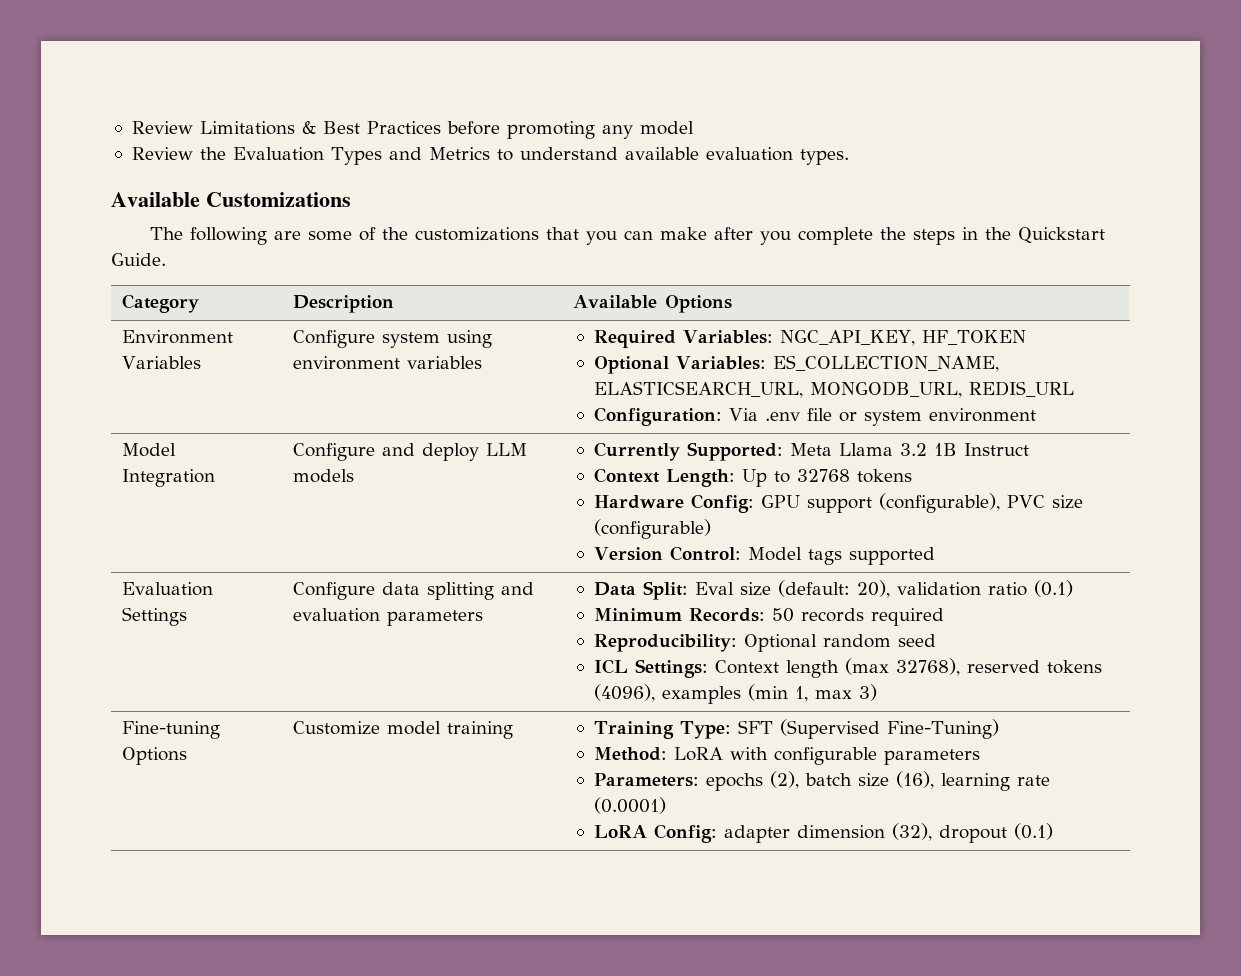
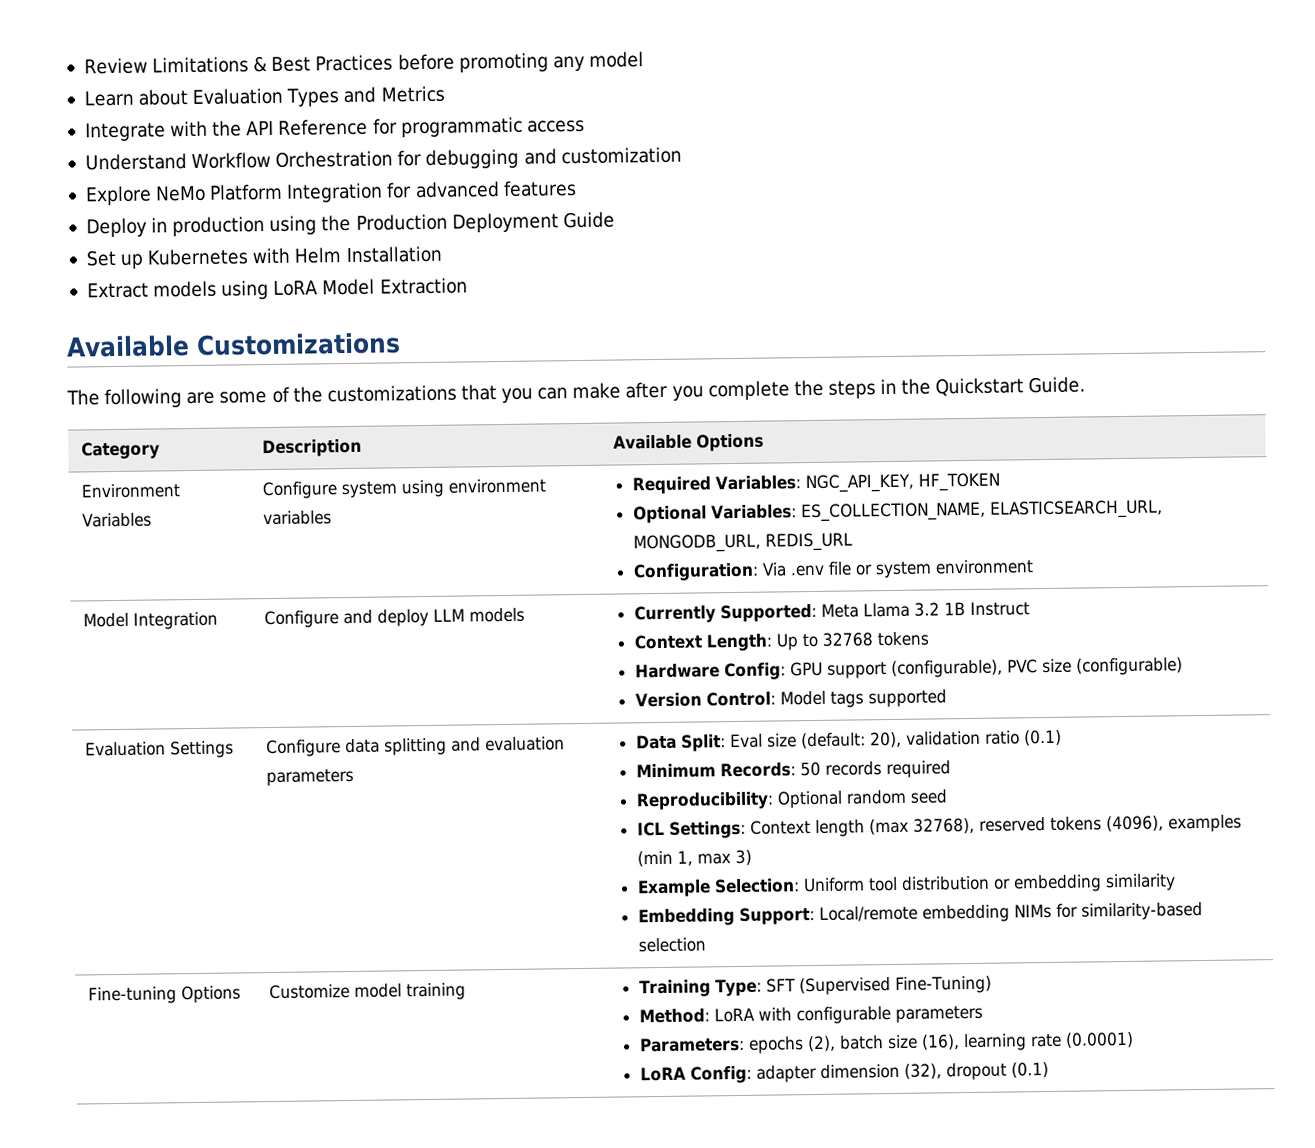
- Review the Evaluation Types and Metrics to understand available evaluation types.
+ Learn about Evaluation Types and Metrics
+ Integrate with the API Reference for programmatic access
+ Understand Workflow Orchestration for debugging and customization
+ Explore NeMo Platform Integration for advanced features
+ Deploy in production using the Production Deployment Guide
+ Set up Kubernetes with Helm Installation
+ Extract models using LoRA Model Extraction
+ Example Selection: Uniform tool distribution or embedding similarity
+ Embedding Support: Local/remote embedding NIMs for similarity-based selection

